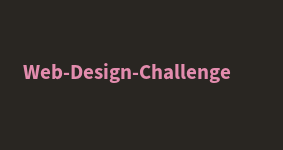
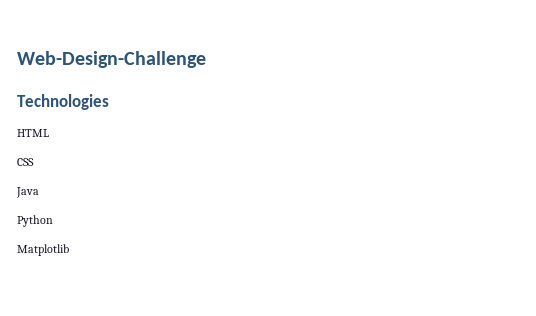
+ Technologies
+ HTML
+ CSS
+ Java
+ Python
+ Matplotlib

